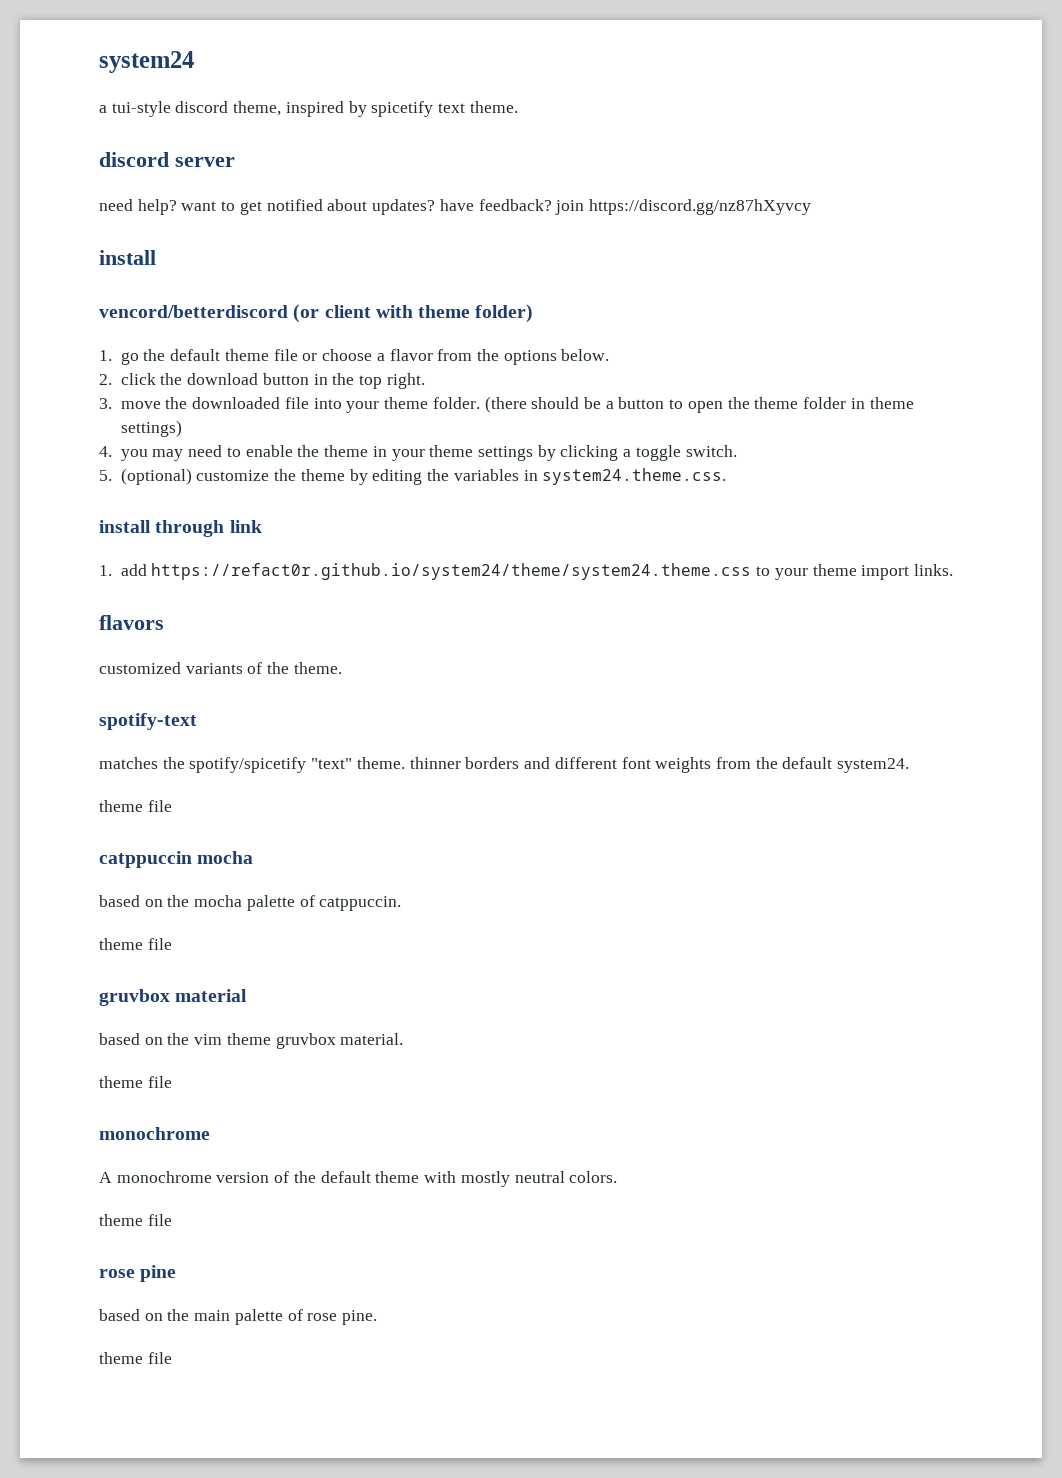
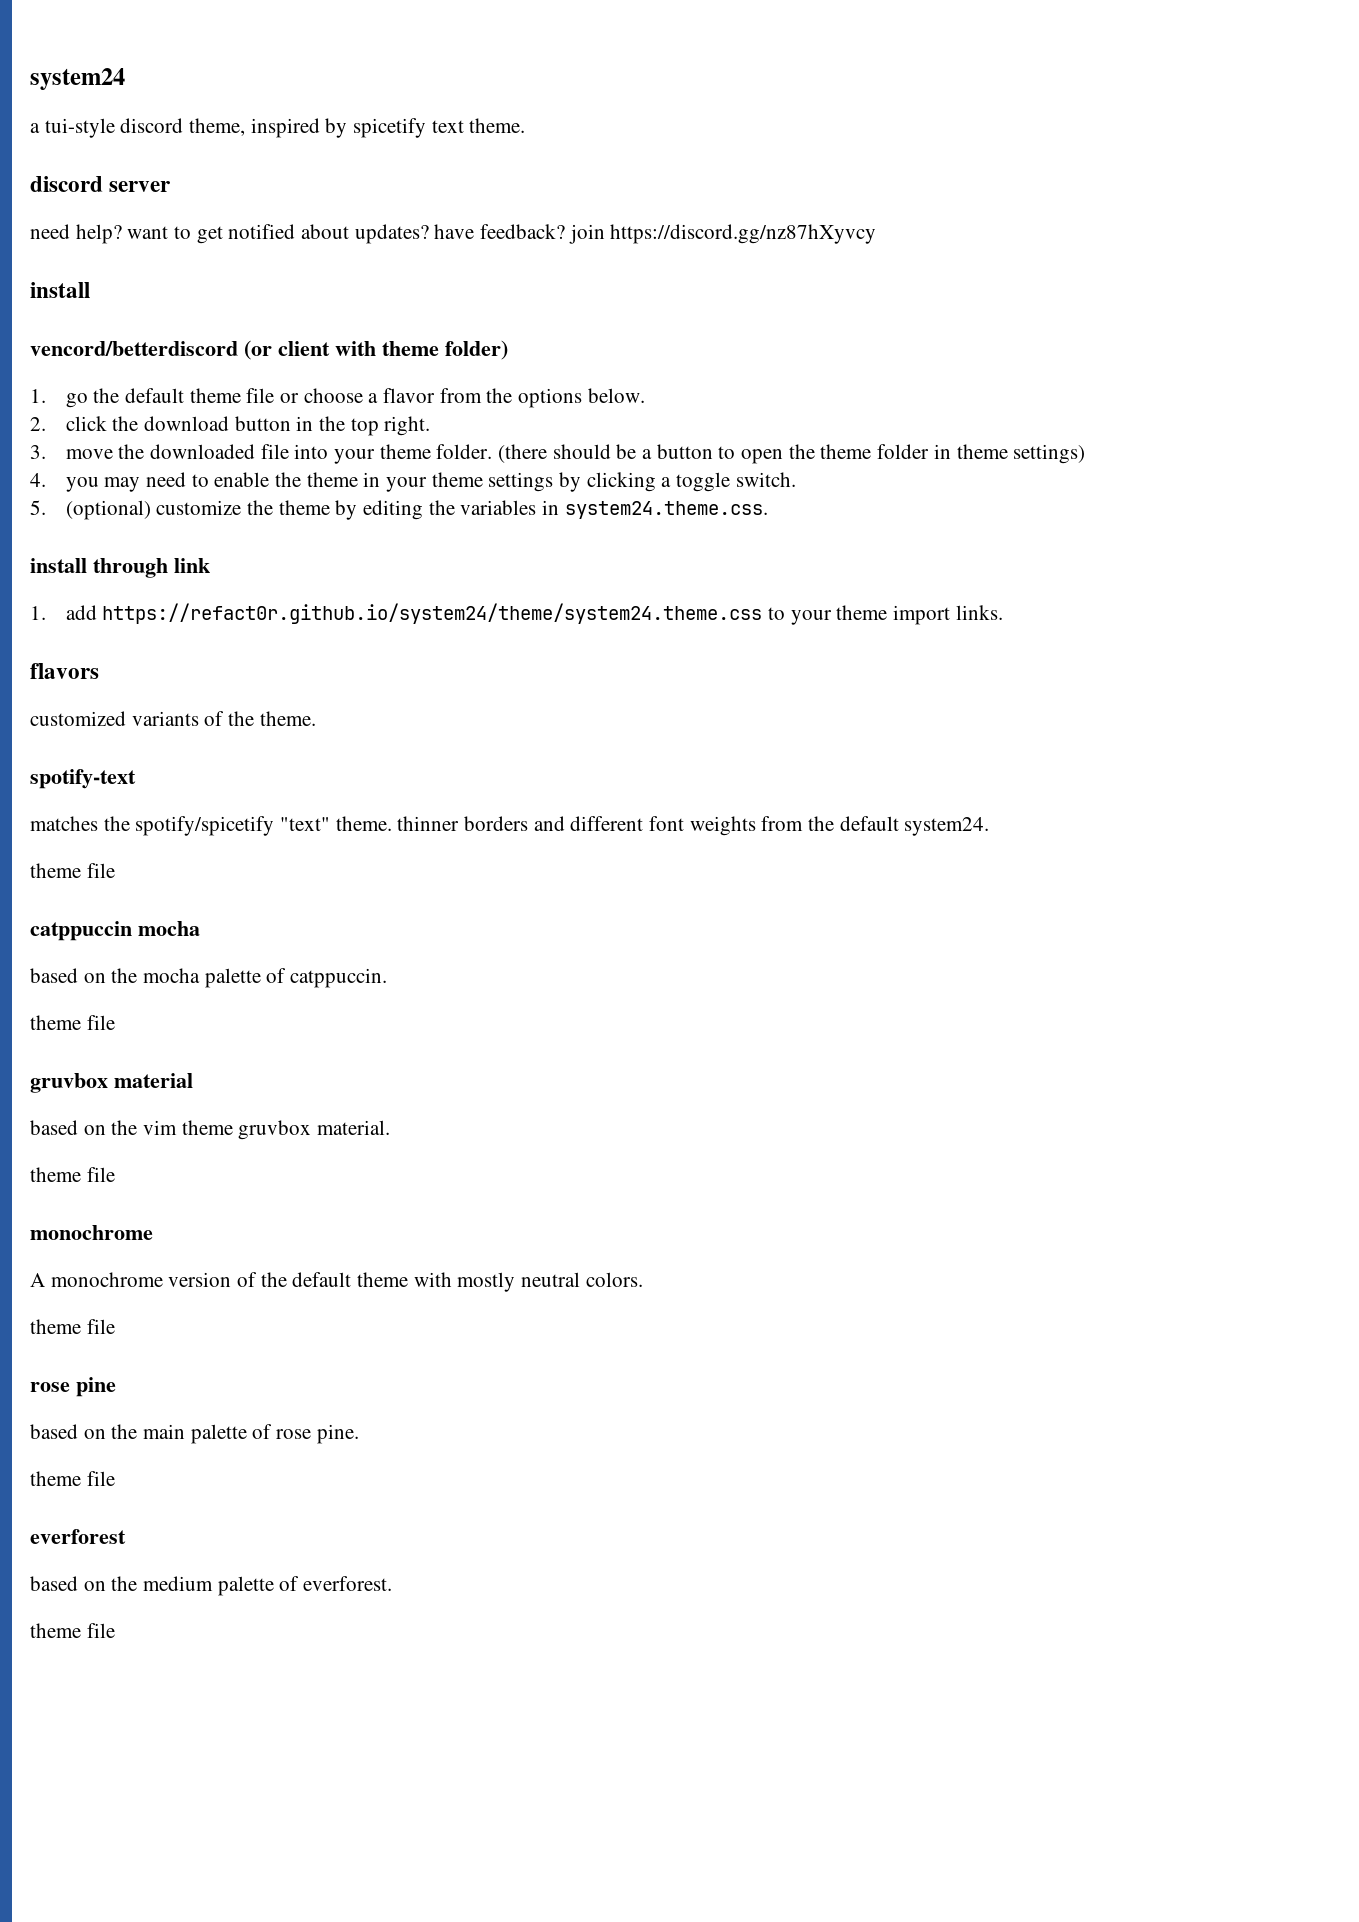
+ everforest
+ based on the medium palette of everforest.
+ theme file

